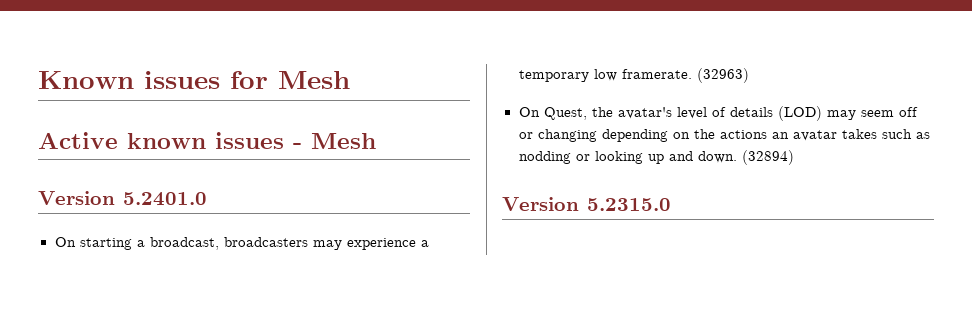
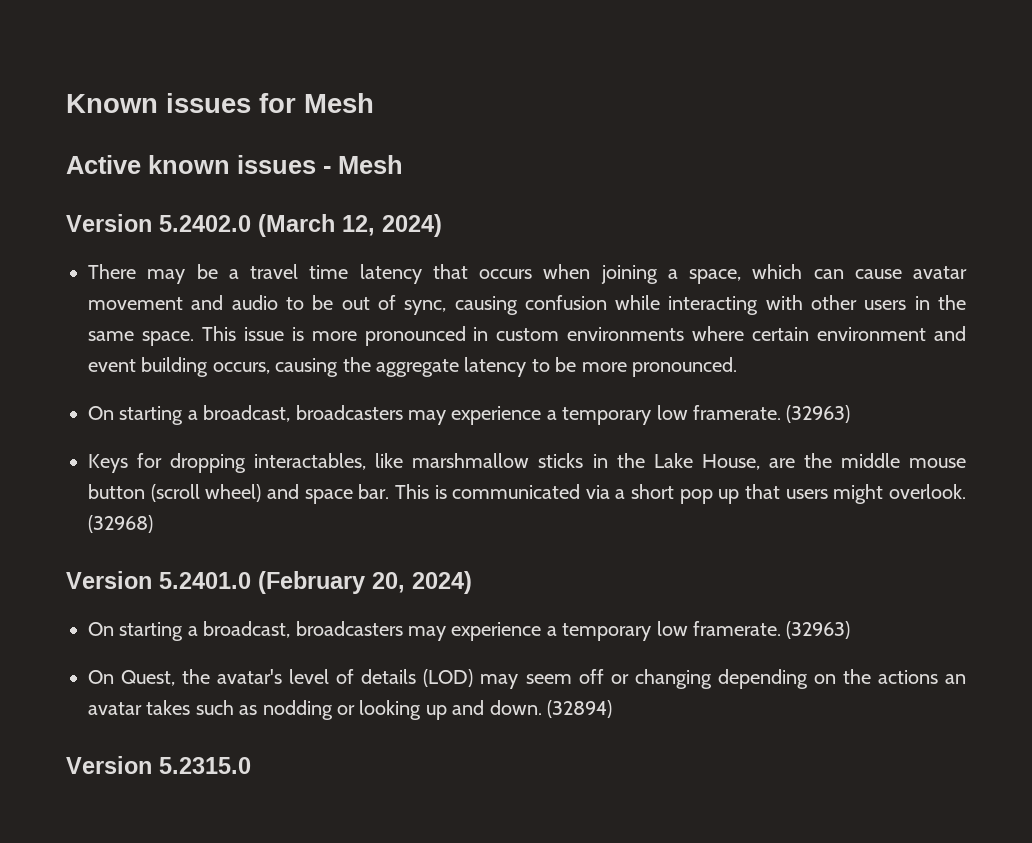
+ Version 5.2402.0 (March 12, 2024)
+ There may be a travel time latency that occurs when joining a space, which can cause avatar movement and audio to be out of sync, causing confusion while interacting with other users in the same space. This issue is more pronounced in custom environments where certain environment and event building occurs, causing the aggregate latency to be more pronounced.
+ On starting a broadcast, broadcasters may experience a temporary low framerate. (32963)
+ Keys for dropping interactables, like marshmallow sticks in the Lake House, are the middle mouse button (scroll wheel) and space bar. This is communicated via a short pop up that users might overlook. (32968)
- Version 5.2401.0
+ Version 5.2401.0 (February 20, 2024)

